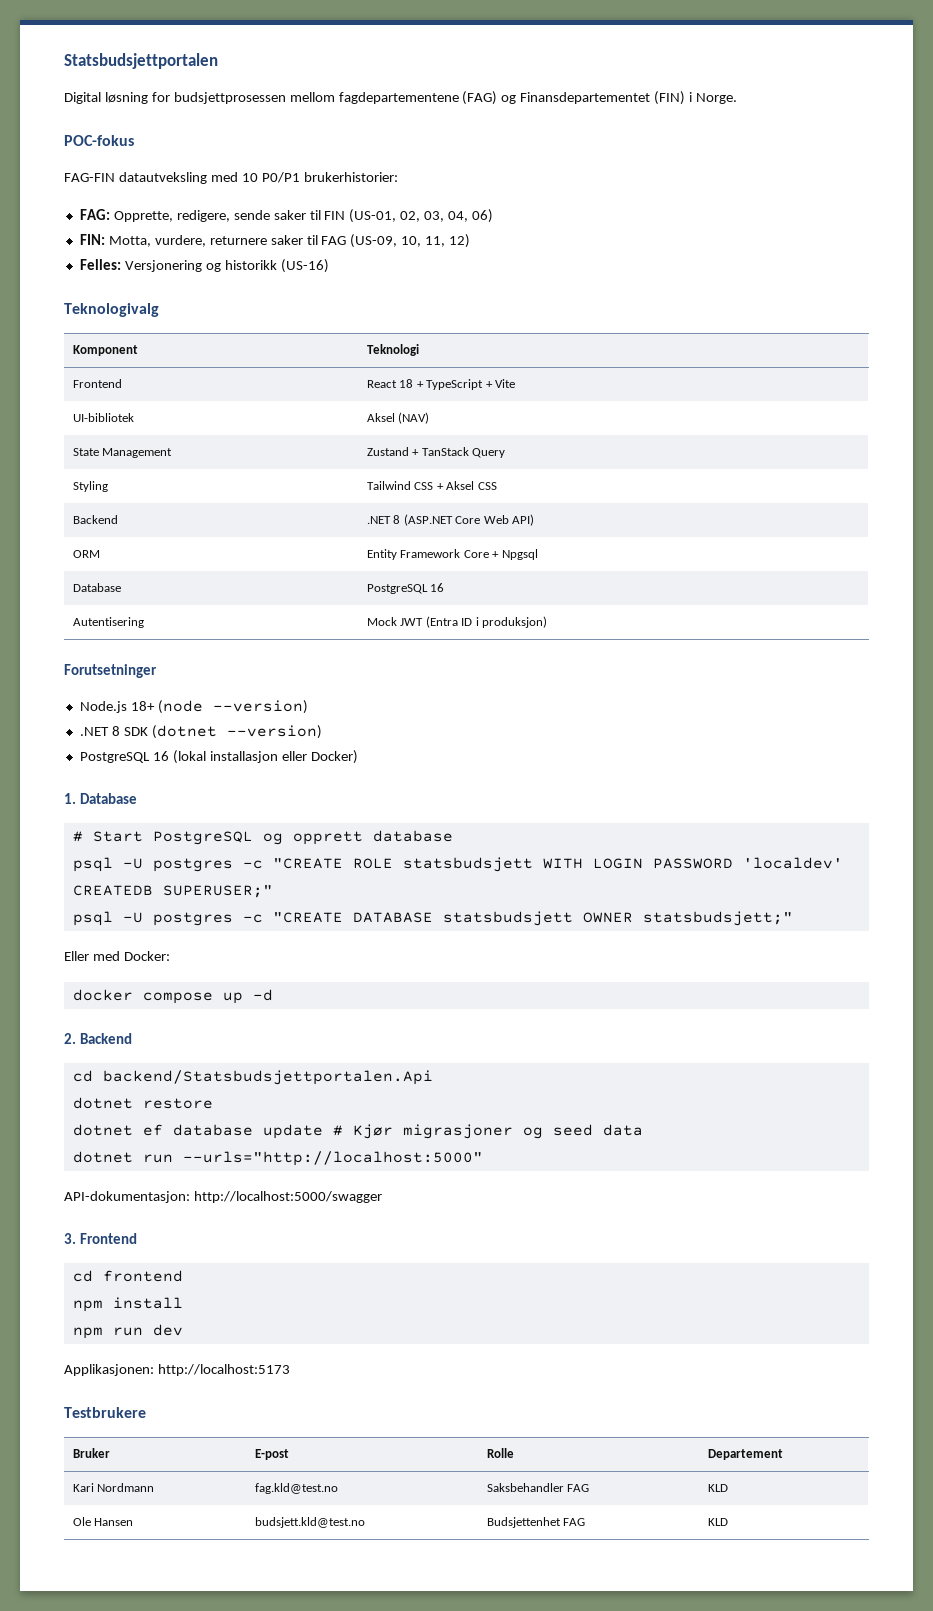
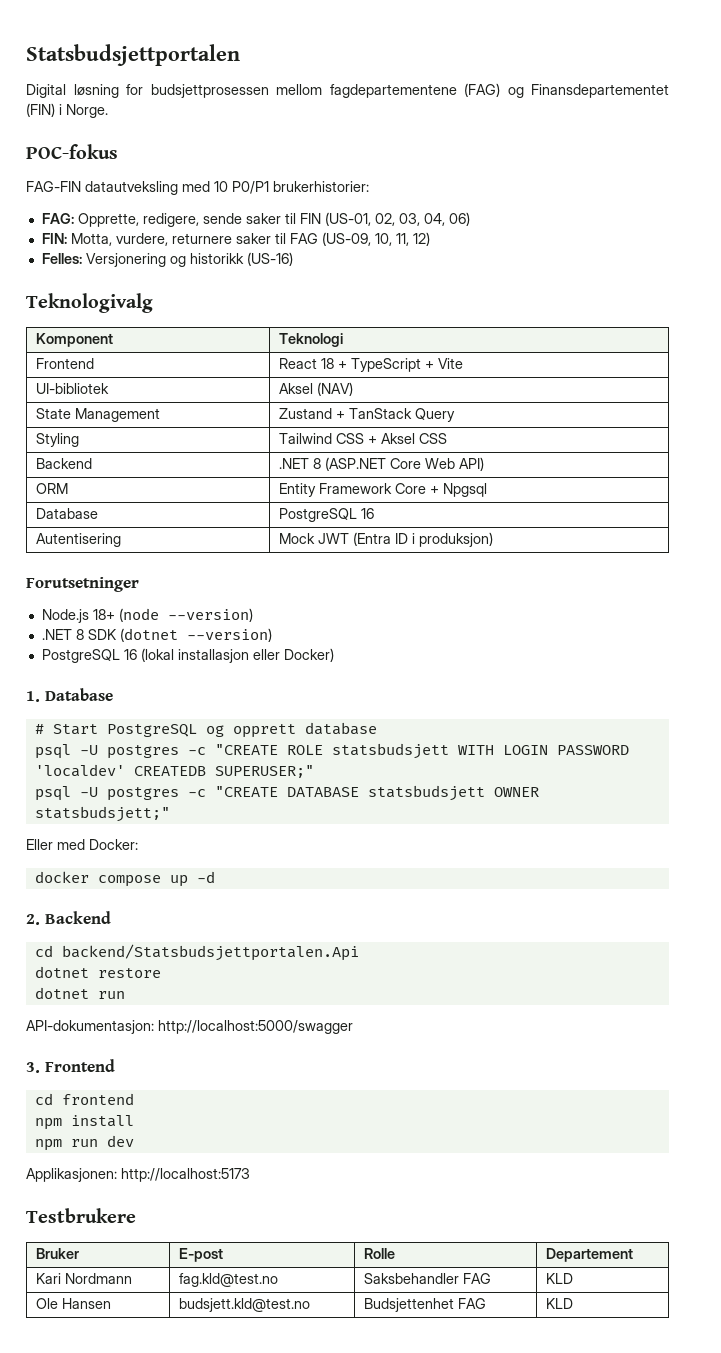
- dotnet ef database update # Kjør migrasjoner og seed data
- dotnet run --urls="http://localhost:5000"
+ dotnet run

